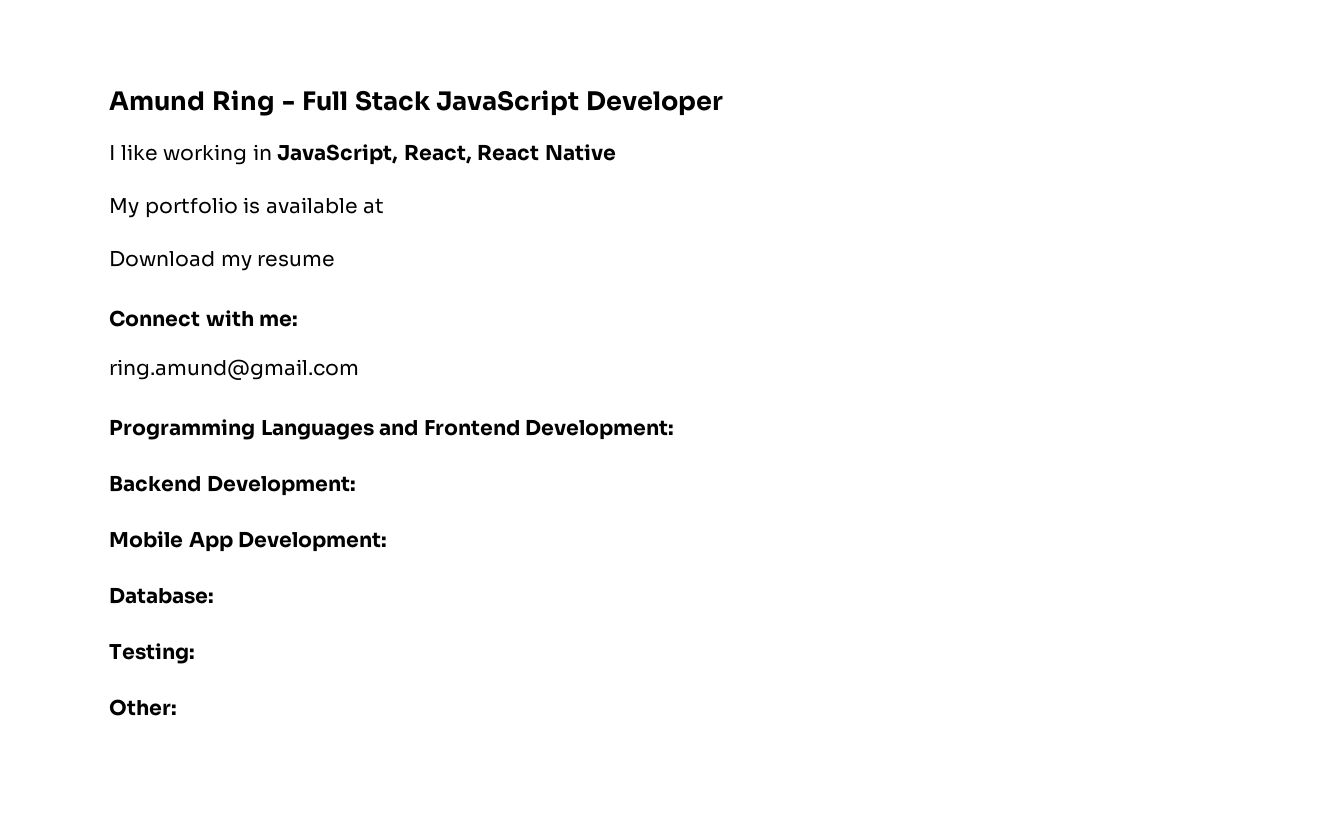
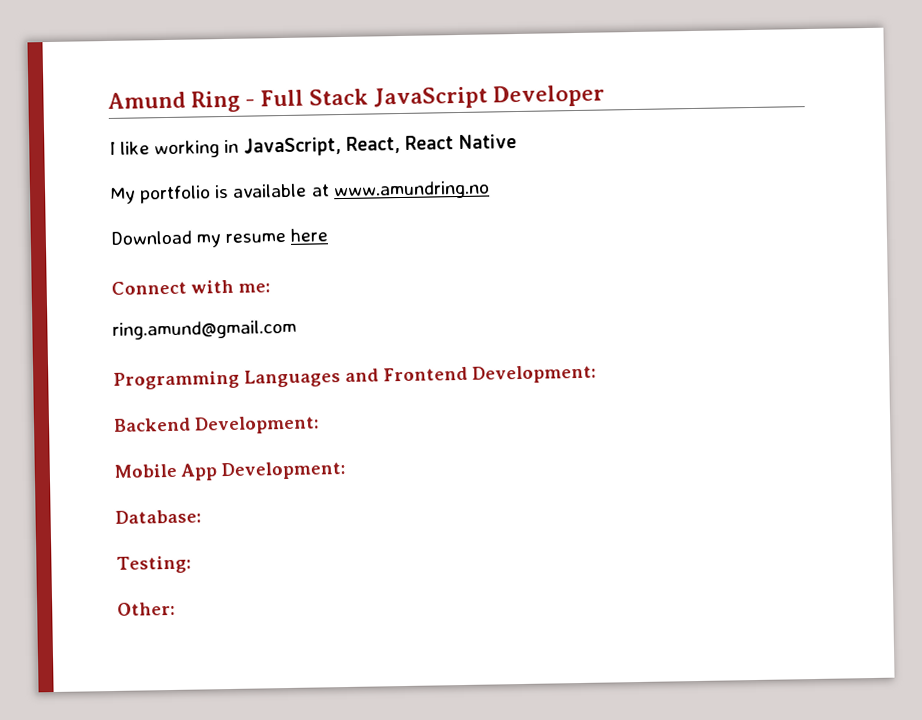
- My portfolio is available at
+ My portfolio is available at www.amundring.no
- Download my resume
+ Download my resume here

